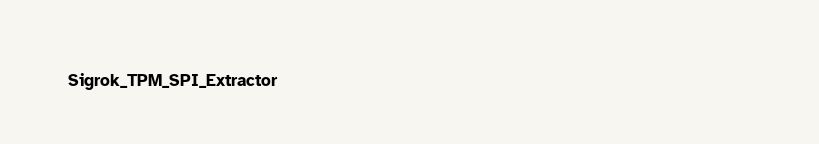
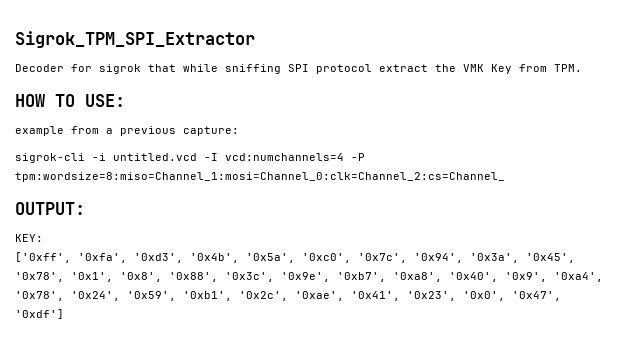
+ Decoder for sigrok that while sniffing SPI protocol extract the VMK Key from TPM.
+ HOW TO USE:
+ example from a previous capture:
+ sigrok-cli -i untitled.vcd -I vcd:numchannels=4 -P tpm:wordsize=8:miso=Channel_1:mosi=Channel_0:clk=Channel_2:cs=Channel_
+ OUTPUT:
+ KEY:
+ ['0xff', '0xfa', '0xd3', '0x4b', '0x5a', '0xc0', '0x7c', '0x94', '0x3a', '0x45', '0x78', '0x1', '0x8', '0x88', '0x3c', '0x9e', '0xb7', '0xa8', '0x40', '0x9', '0xa4', '0x78', '0x24', '0x59', '0xb1', '0x2c', '0xae', '0x41', '0x23', '0x0', '0x47', '0xdf']

